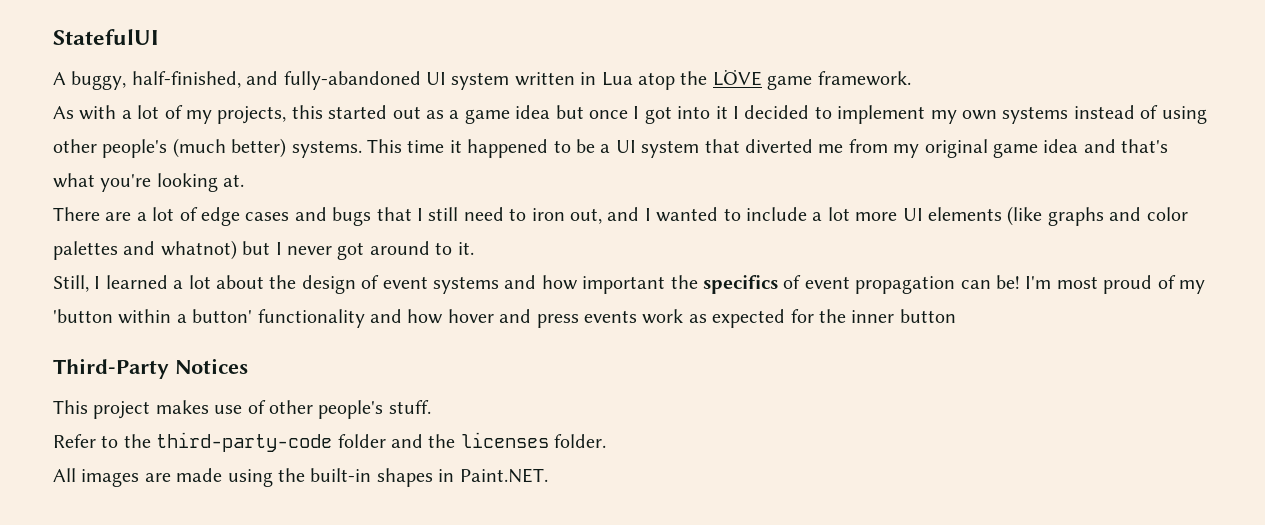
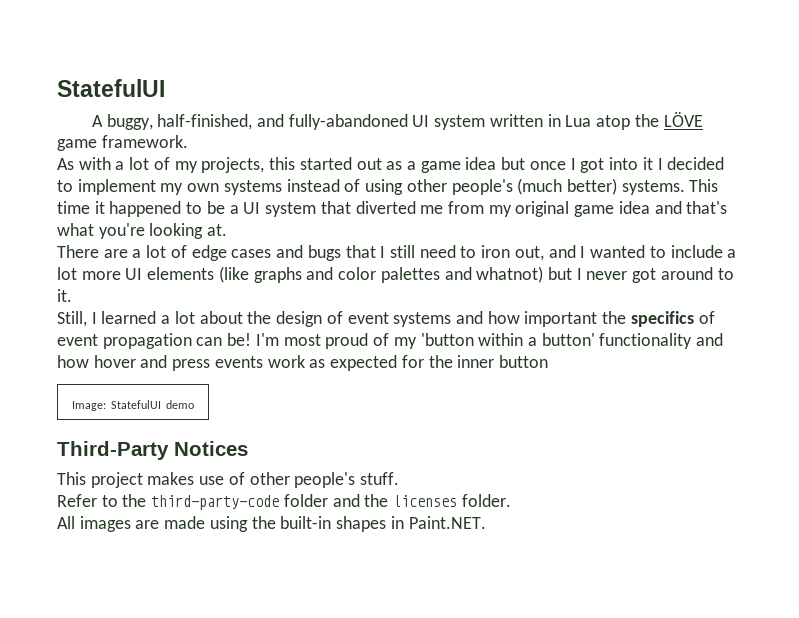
+ Image: StatefulUI demo

